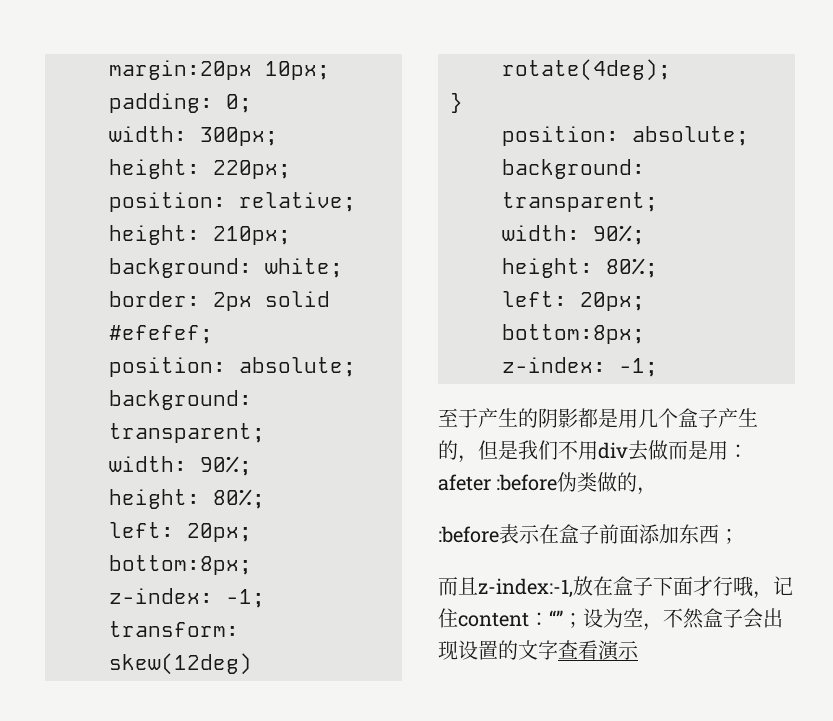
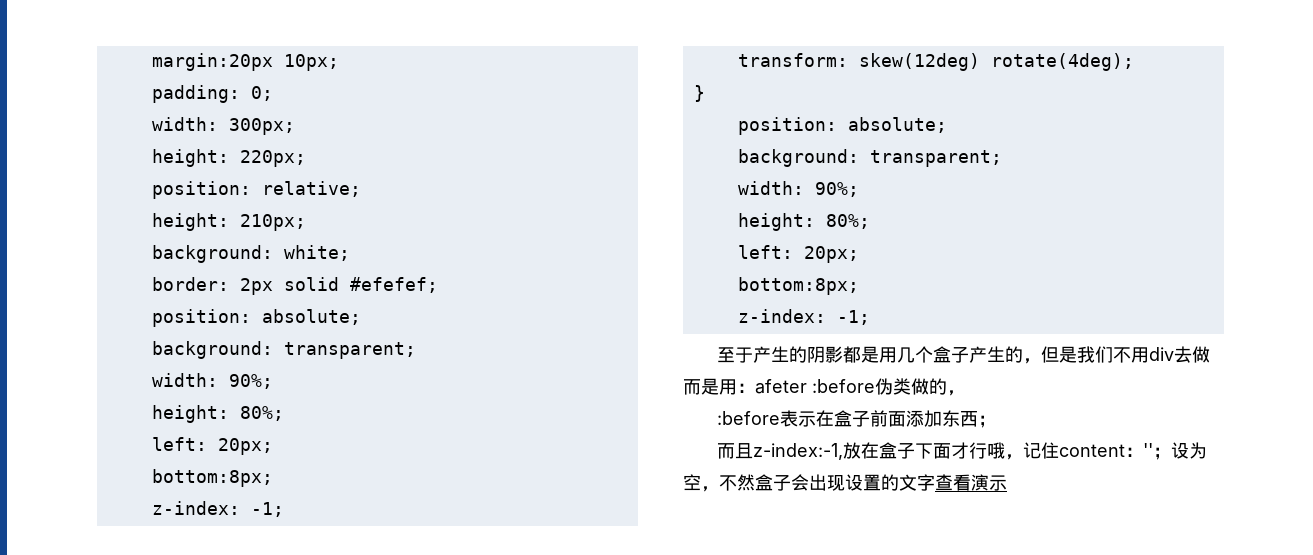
- 而且z-index:-1,放在盒子下面才行哦，记住content：“”；设为空，不然盒子会出现设置的文字查看演示
+ 而且z-index:-1,放在盒子下面才行哦，记住content：''；设为空，不然盒子会出现设置的文字查看演示

